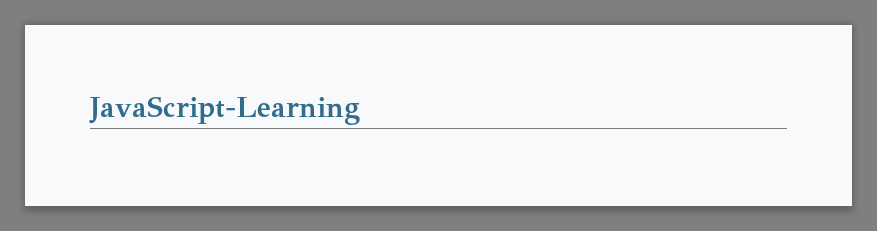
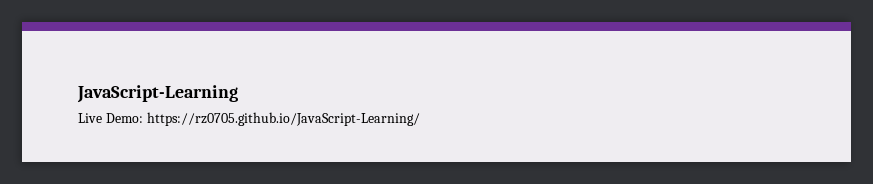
+ Live Demo: https://rz0705.github.io/JavaScript-Learning/

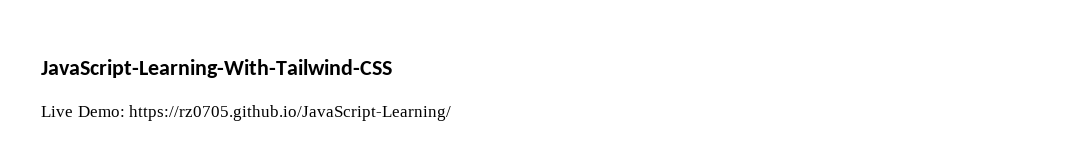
- JavaScript-Learning
+ JavaScript-Learning-With-Tailwind-CSS

